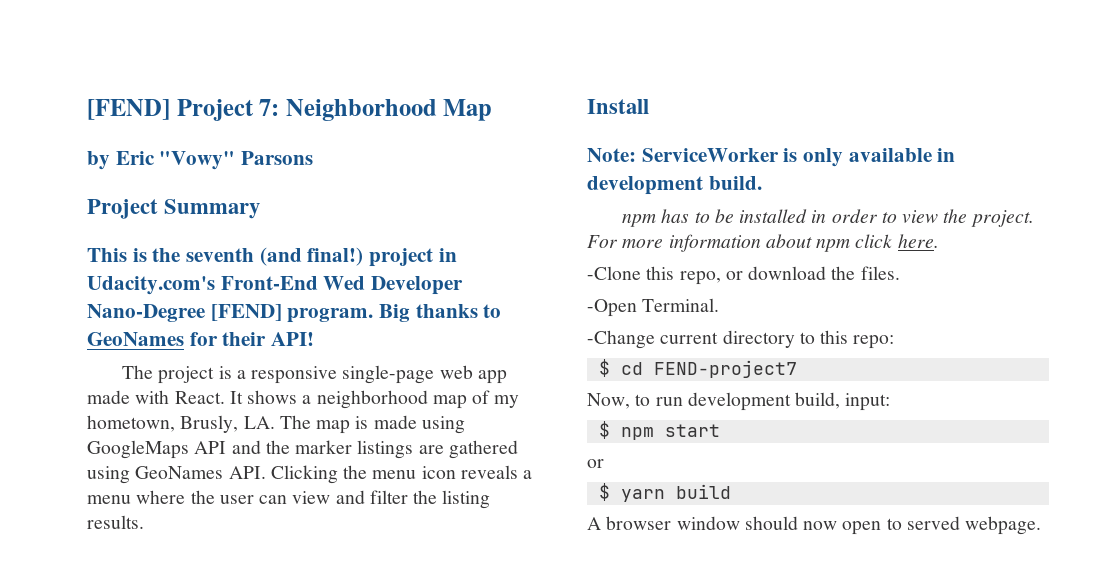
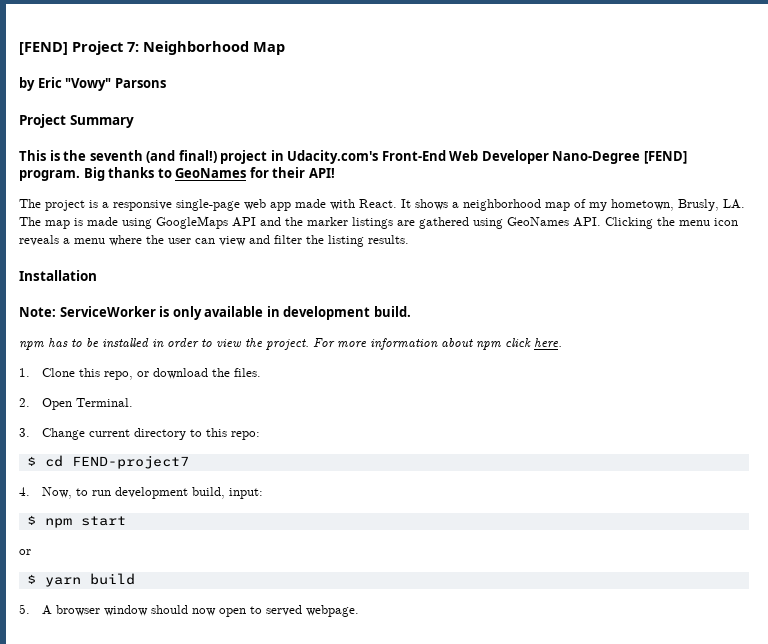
- This is the seventh (and final!) project in Udacity.com's Front-End Wed Developer Nano-Degree [FEND] program.
+ This is the seventh (and final!) project in Udacity.com's Front-End Web Developer Nano-Degree [FEND] program.
- Install
+ Installation
- -Clone this repo, or download the files.
+ 1. Clone this repo, or download the files.
- -Open Terminal.
+ 2. Open Terminal.
- -Change current directory to this repo:
+ 3. Change current directory to this repo:
- Now, to run development build, input:
+ 4. Now, to run development build, input:
- A browser window should now open to served webpage.
+ 5. A browser window should now open to served webpage.

